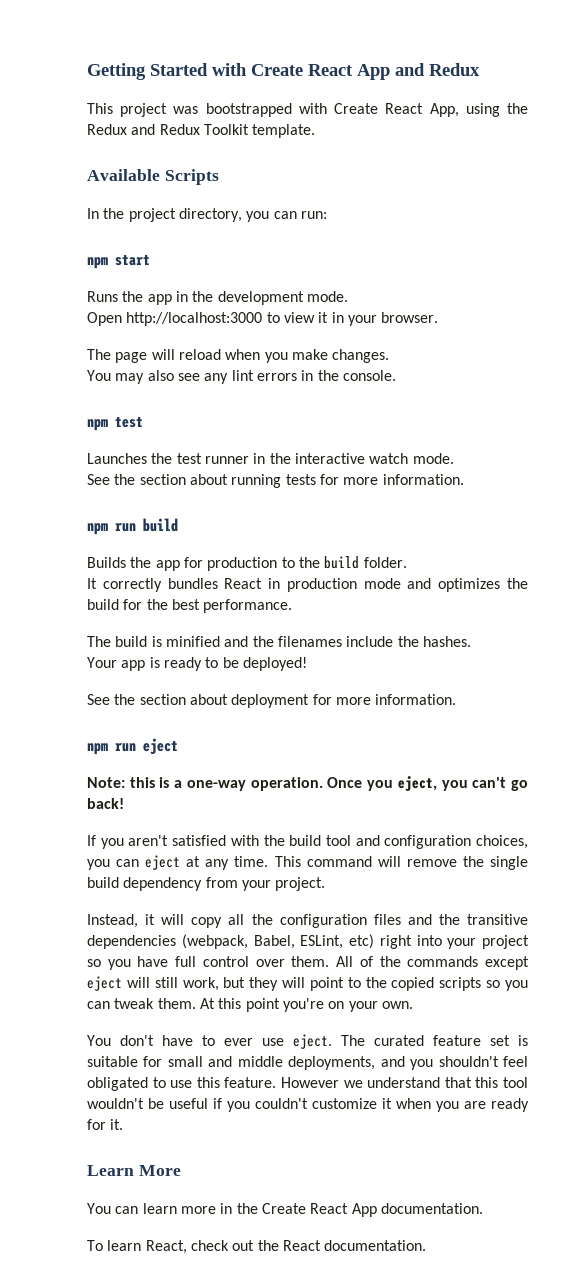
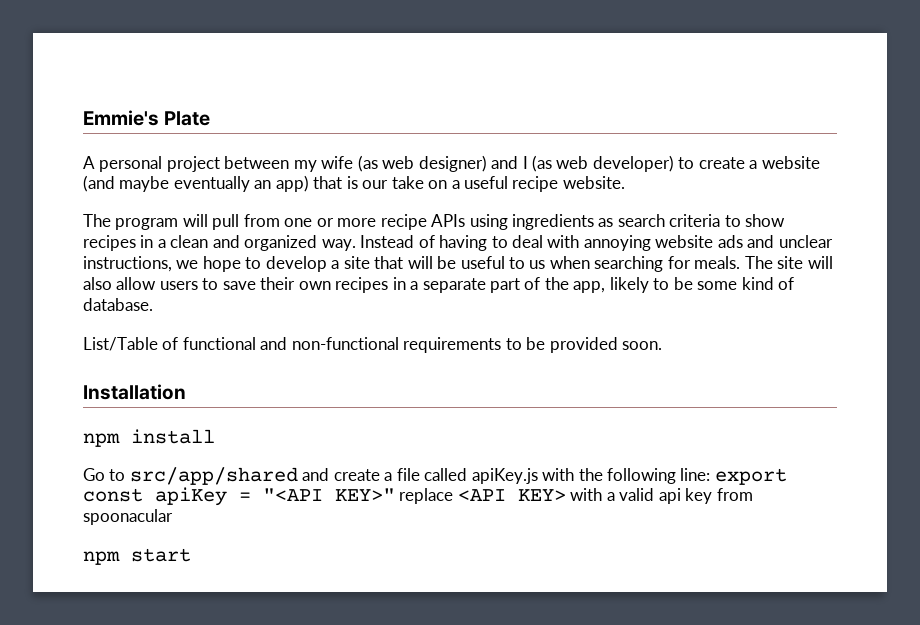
- Getting Started with Create React App and Redux
- This project was bootstrapped with Create React App, using the Redux and Redux Toolkit template.
- Available Scripts
- In the project directory, you can run:
+ Emmie's Plate
+ A personal project between my wife (as web designer) and I (as web developer) to create a website (and maybe eventually an app) that is our take on a useful recipe website.
+ The program will pull from one or more recipe APIs using ingredients as search criteria to show recipes in a clean and organized way. Instead of having to deal with annoying website ads and unclear instructions, we hope to develop a site that will be useful to us when searching for meals. The site will also allow users to save their own recipes in a separate part of the app, likely to be some kind of database.
+ List/Table of functional and non-functional requirements to be provided soon.
+ Installation
+ npm install
+ Go to src/app/shared and create a file called apiKey.js with the following line: export const apiKey = "<API KEY>" replace <API KEY> with a valid api key from spoonacular
  npm start
- Runs the app in the development mode.
- Open http://localhost:3000 to view it in your browser.
- The page will reload when you make changes.
- You may also see any lint errors in the console.
- npm test
- Launches the test runner in the interactive watch mode.
- See the section about running tests for more information.
- npm run build
- Builds the app for production to the build folder.
- It correctly bundles React in production mode and optimizes the build for the best performance.
- The build is minified and the filenames include the hashes.
- Your app is ready to be deployed!
- See the section about deployment for more information.
- npm run eject
- Note: this is a one-way operation. Once you eject, you can't go back!
- If you aren't satisfied with the build tool and configuration choices, you can eject at any time. This command will remove the single build dependency from your project.
- Instead, it will copy all the configuration files and the transitive dependencies (webpack, Babel, ESLint, etc) right into your project so you have full control over them. All of the commands except eject will still work, but they will point to the copied scripts so you can tweak them. At this point you're on your own.
- You don't have to ever use eject. The curated feature set is suitable for small and middle deployments, and you shouldn't feel obligated to use this feature. However we understand that this tool wouldn't be useful if you couldn't customize it when you are ready for it.
- Learn More
- You can learn more in the Create React App documentation.
- To learn React, check out the React documentation.

